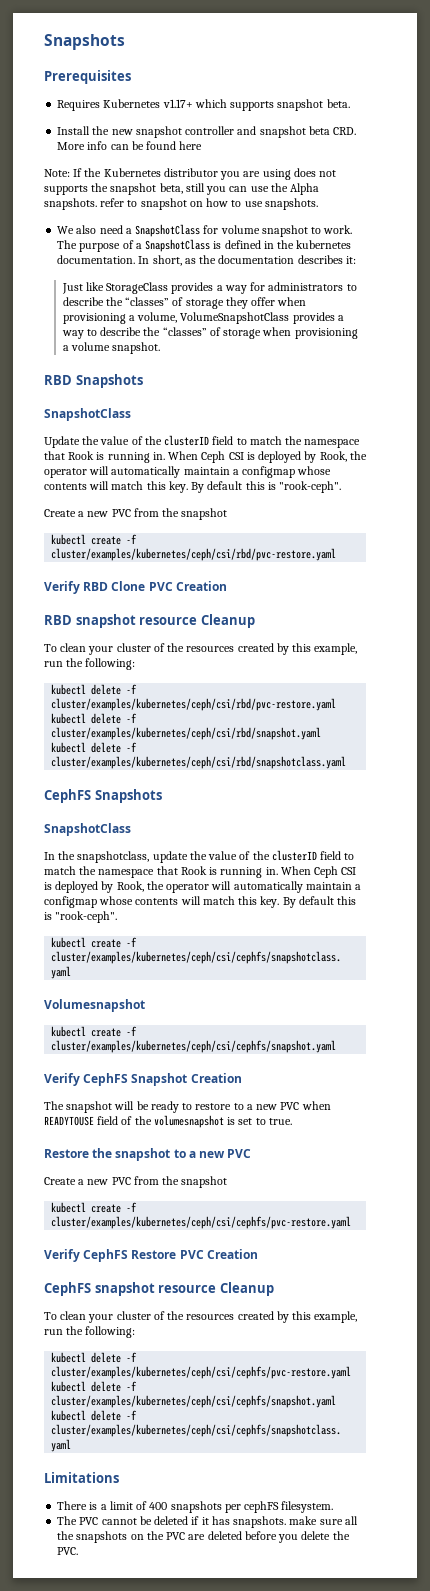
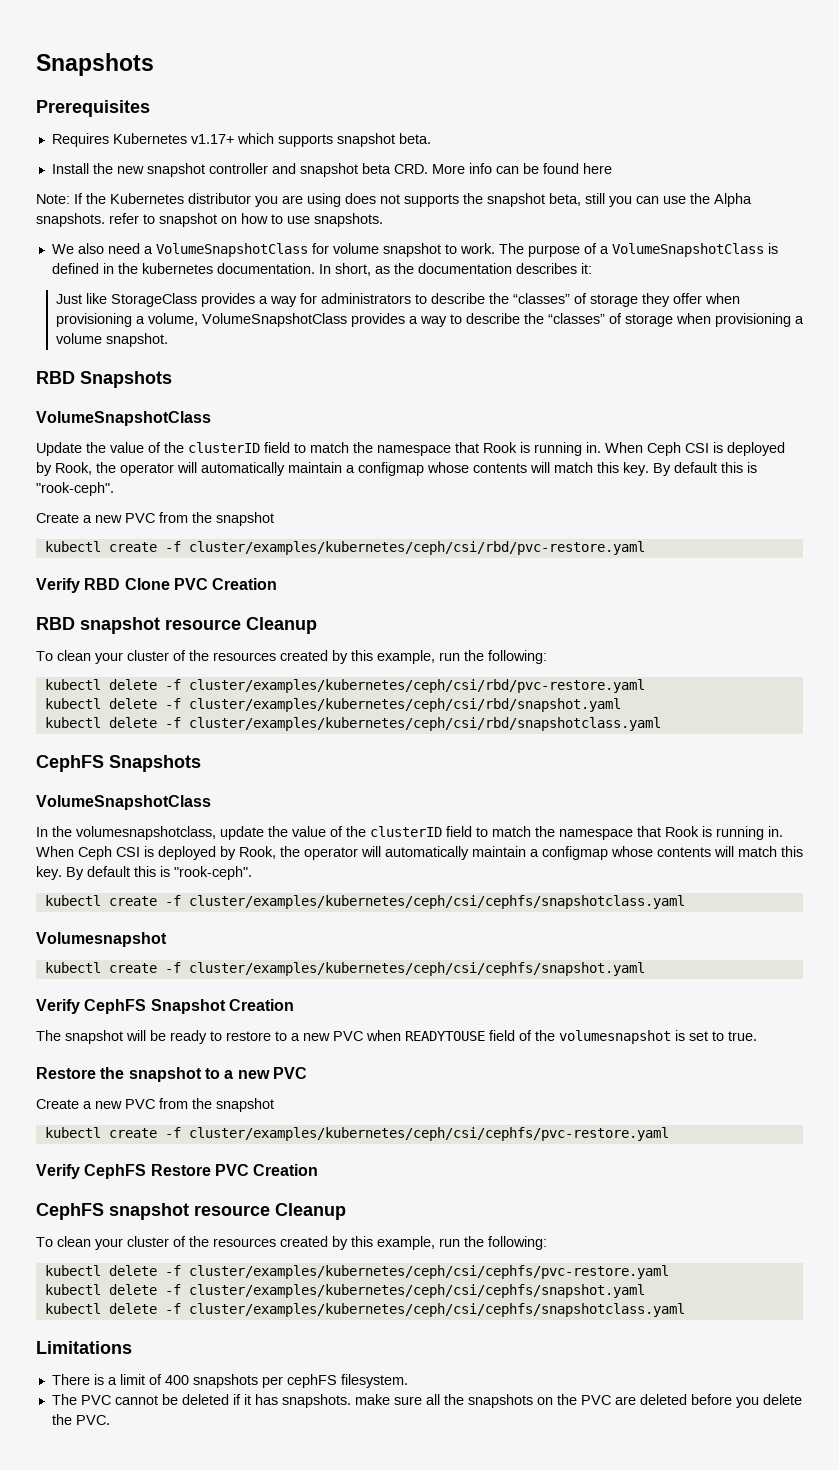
- We also need a SnapshotClass for volume snapshot to work.
+ We also need a VolumeSnapshotClass for volume snapshot to work.
- The purpose of a SnapshotClass is defined in the kubernetes documentation.
+ The purpose of a VolumeSnapshotClass is defined in the kubernetes documentation.
  RBD Snapshots
- SnapshotClass
+ VolumeSnapshotClass
  CephFS Snapshots
- SnapshotClass
+ VolumeSnapshotClass
- In the snapshotclass, update the value of the clusterID field to match the namespace that Rook is running in.
+ In the volumesnapshotclass, update the value of the clusterID field to match the namespace that Rook is running in.

